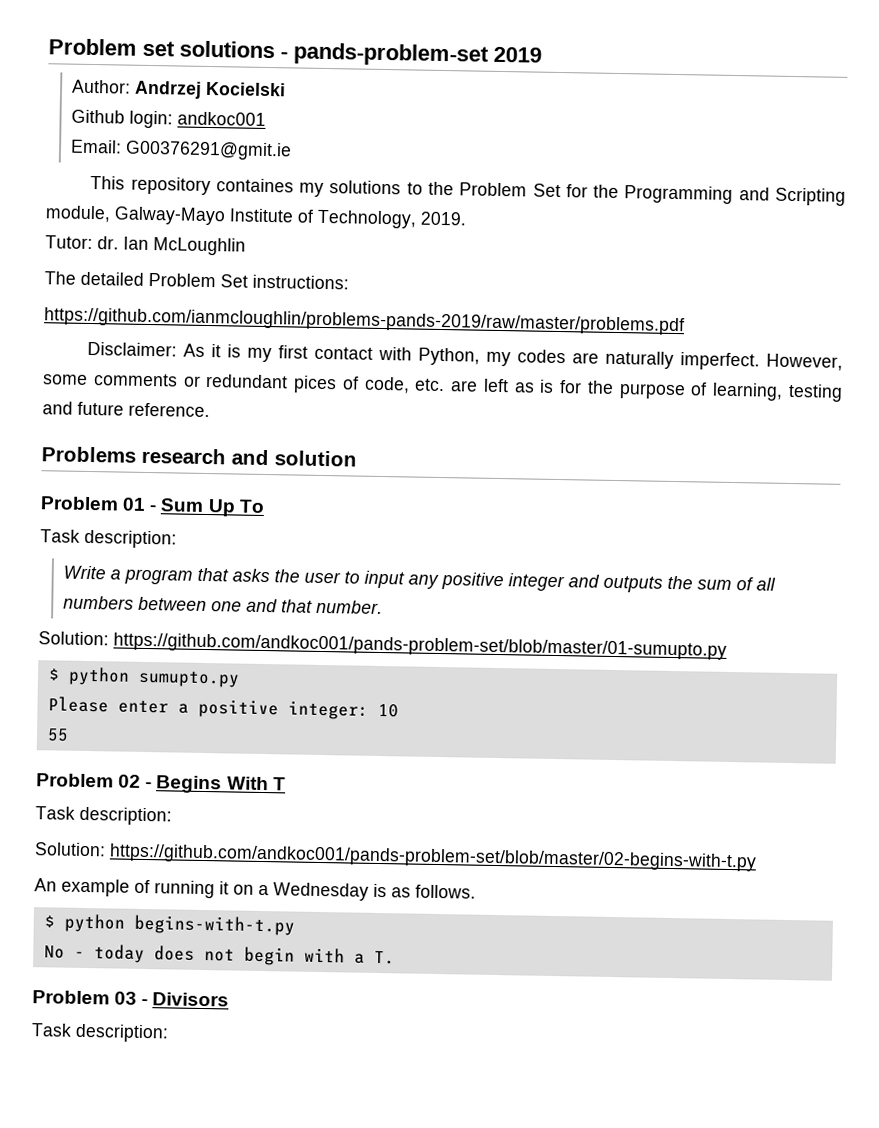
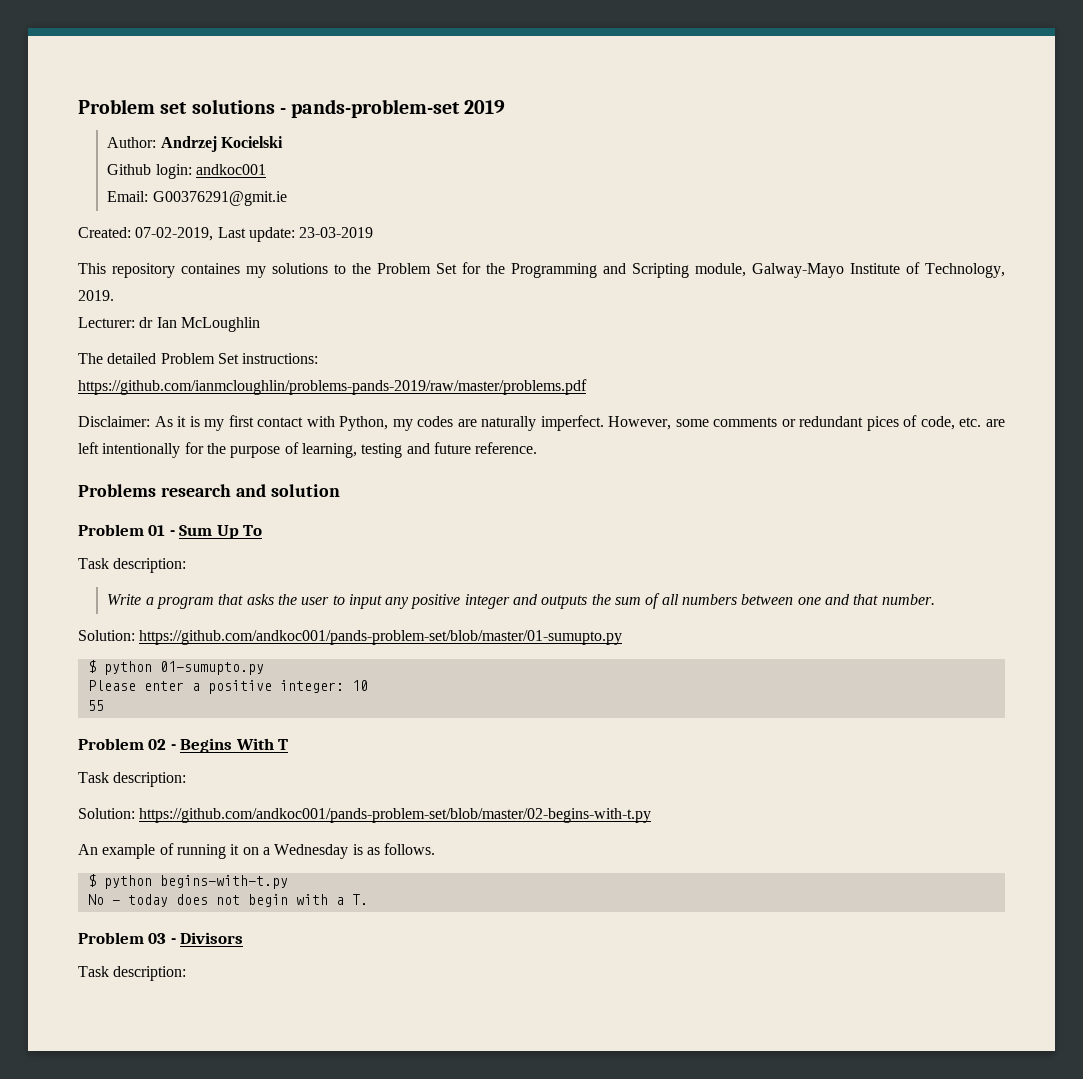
+ Created: 07-02-2019, Last update: 23-03-2019
- Tutor: dr. Ian McLoughlin
+ Lecturer: dr Ian McLoughlin
- However, some comments or redundant pices of code, etc. are left as is for the purpose of learning, testing and future reference.
+ However, some comments or redundant pices of code, etc. are left intentionally for the purpose of learning, testing and future reference.
- $ python sumupto.py
+ $ python 01-sumupto.py

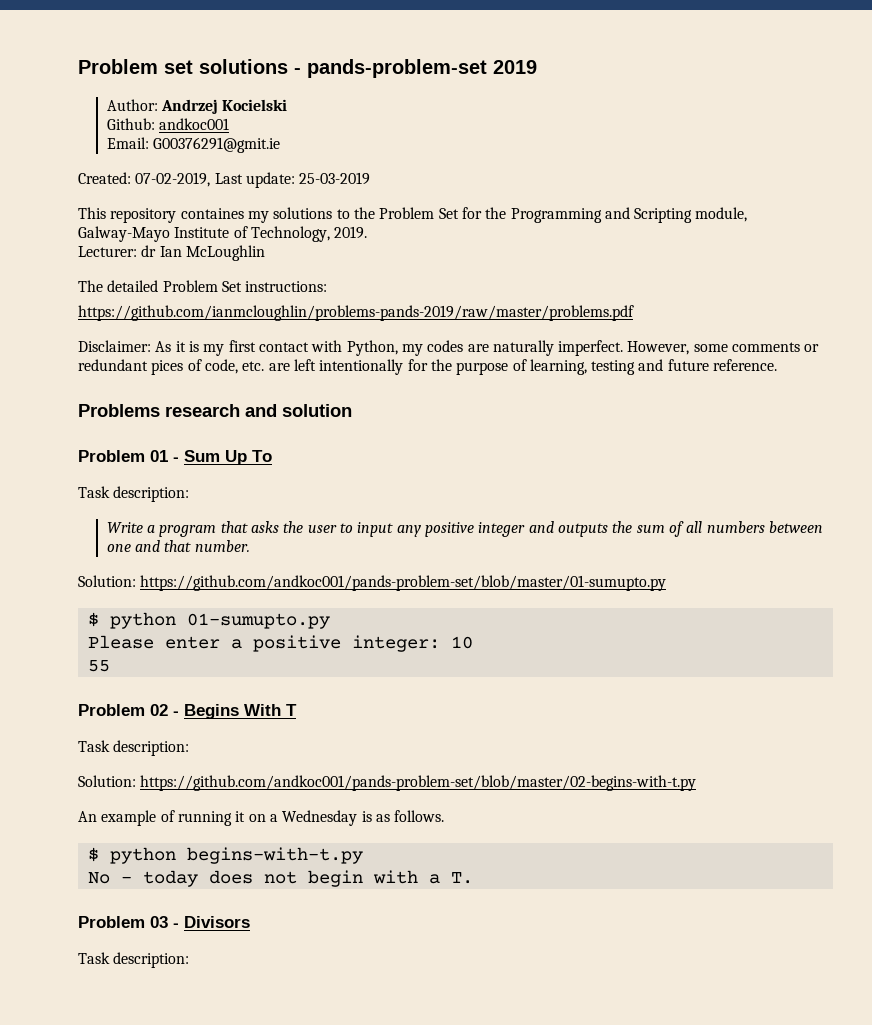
- Github login: andkoc001
+ Github: andkoc001
- Created: 07-02-2019, Last update: 23-03-2019
+ Created: 07-02-2019, Last update: 25-03-2019

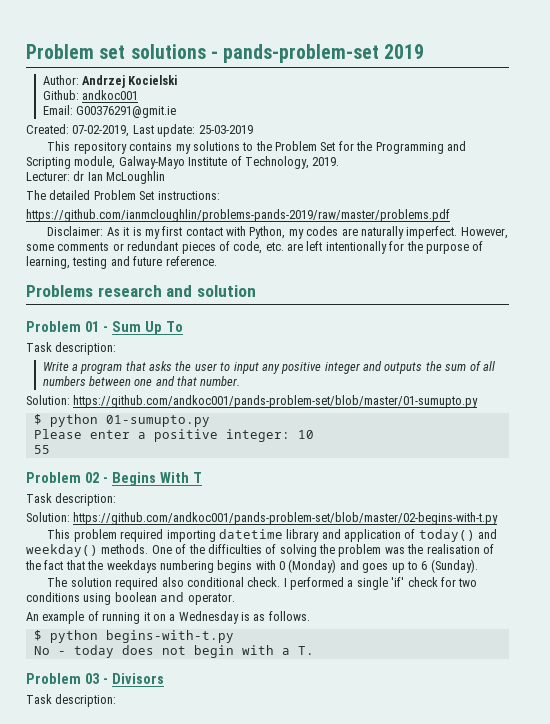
- This repository containes my solutions to the Problem Set for the Programming and Scripting module, Galway-Mayo Institute of Technology, 2019.
+ This repository contains my solutions to the Problem Set for the Programming and Scripting module, Galway-Mayo Institute of Technology, 2019.
- However, some comments or redundant pices of code, etc. are left intentionally for the purpose of learning, testing and future reference.
+ However, some comments or redundant pieces of code, etc. are left intentionally for the purpose of learning, testing and future reference.
+ This problem required importing datetime library and application of today() and weekday() methods. One of the difficulties of solving the problem was the realisation of the fact that the weekdays numbering begins with 0 (Monday) and goes up to 6 (Sunday).
+ The solution required also conditional check. I performed a single 'if' check for two conditions using boolean and operator.

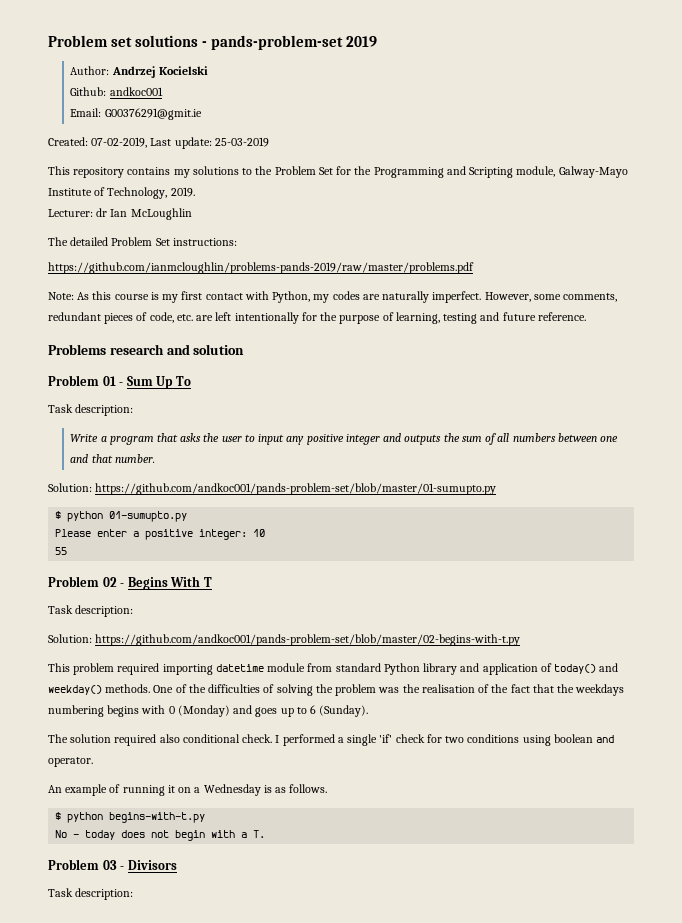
- Disclaimer: As it is my first contact with Python, my codes are naturally imperfect.
+ Note: As this course is my first contact with Python, my codes are naturally imperfect.
- However, some comments or redundant pieces of code, etc. are left intentionally for the purpose of learning, testing and future reference.
+ However, some comments, redundant pieces of code, etc. are left intentionally for the purpose of learning, testing and future reference.
- This problem required importing datetime library and application of today() and weekday() methods.
+ This problem required importing datetime module from standard Python library and application of today() and weekday() methods.

